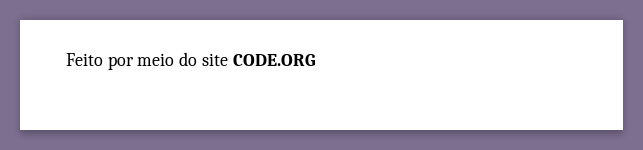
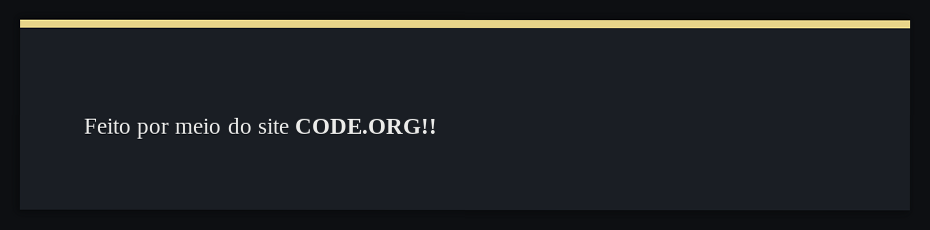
- Feito por meio do site CODE.ORG
+ Feito por meio do site CODE.ORG!!

